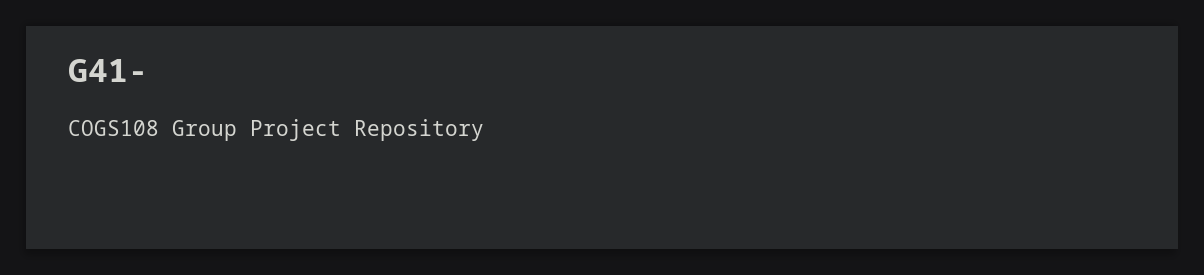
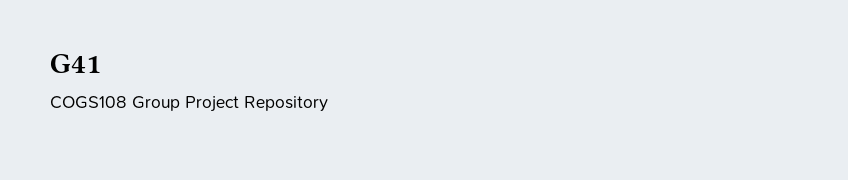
- G41-
+ G41

